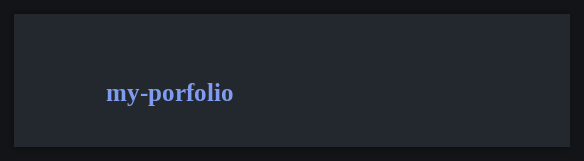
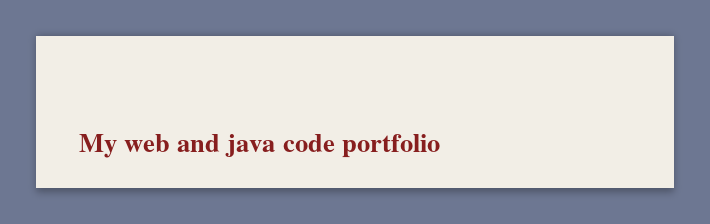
- my-porfolio
+ My web and java code portfolio

